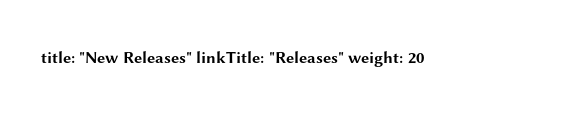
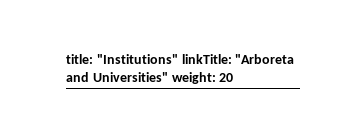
- title: "New Releases" linkTitle: "Releases" weight: 20
+ title: "Institutions" linkTitle: "Arboreta and Universities" weight: 20

